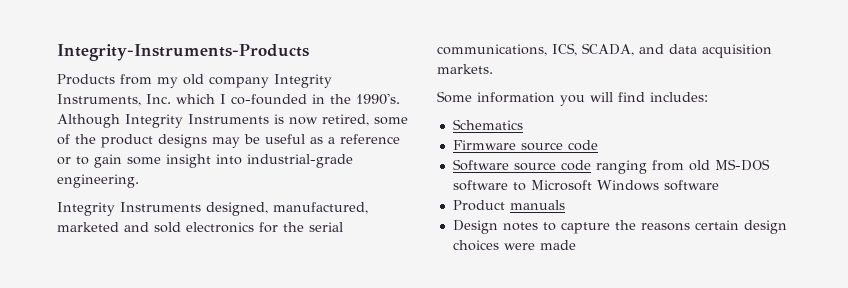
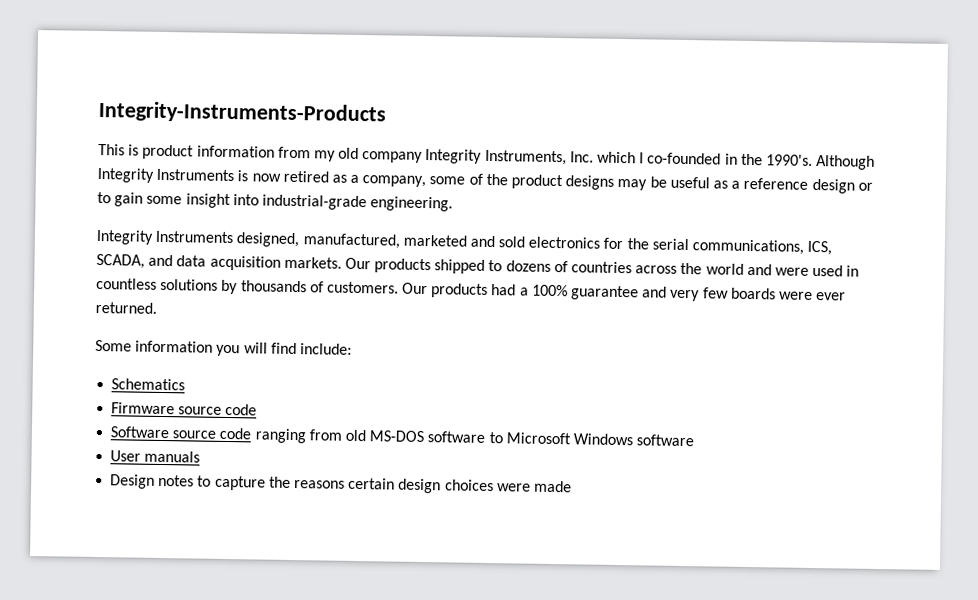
- Products from my old company Integrity Instruments, Inc. which I co-founded in the 1990's.
+ This is product information from my old company Integrity Instruments, Inc. which I co-founded in the 1990's.
- Although Integrity Instruments is now retired, some of the product designs may be useful as a reference or to gain some insight into industrial-grade engineering.
+ Although Integrity Instruments is now retired as a company, some of the product designs may be useful as a reference design or to gain some insight into industrial-grade engineering.
+ Our products shipped to dozens of countries across the world and were used in countless solutions by thousands of customers. Our products had a 100% guarantee and very few boards were ever returned.
- Some information you will find includes:
+ Some information you will find include:
- Product manuals
+ User manuals

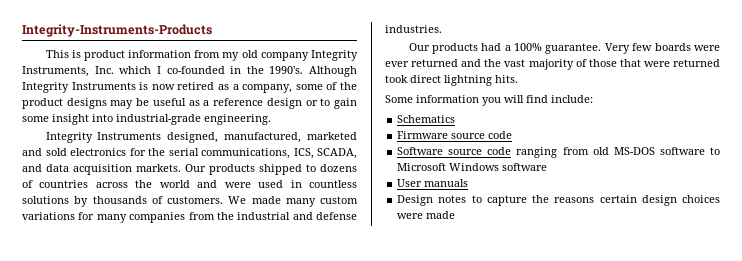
- Our products shipped to dozens of countries across the world and were used in countless solutions by thousands of customers. Our products had a 100% guarantee and very few boards were ever returned.
+ Our products shipped to dozens of countries across the world and were used in countless solutions by thousands of customers. We made many custom variations for many companies from the industrial and defense industries.
+ Our products had a 100% guarantee. Very few boards were ever returned and the vast majority of those that were returned took direct lightning hits.

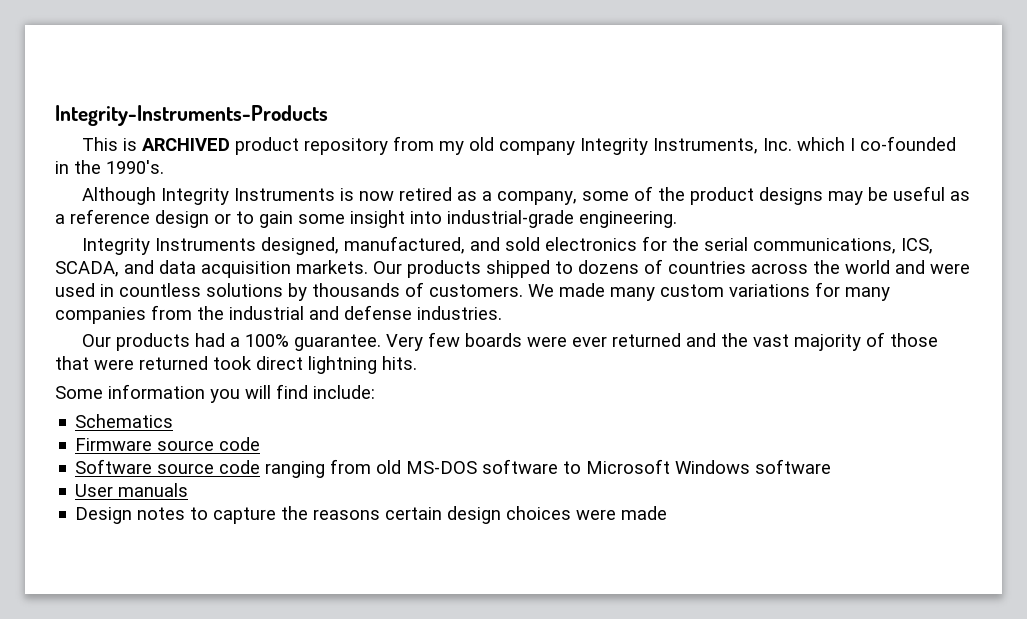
- This is product information from my old company Integrity Instruments, Inc. which I co-founded in the 1990's. Although Integrity Instruments is now retired as a company, some of the product designs may be useful as a reference design or to gain some insight into industrial-grade engineering.
+ This is ARCHIVED product repository from my old company Integrity Instruments, Inc. which I co-founded in the 1990's.
+ Although Integrity Instruments is now retired as a company, some of the product designs may be useful as a reference design or to gain some insight into industrial-grade engineering.
- Integrity Instruments designed, manufactured, marketed and sold electronics for the serial communications, ICS, SCADA, and data acquisition markets.
+ Integrity Instruments designed, manufactured, and sold electronics for the serial communications, ICS, SCADA, and data acquisition markets.

